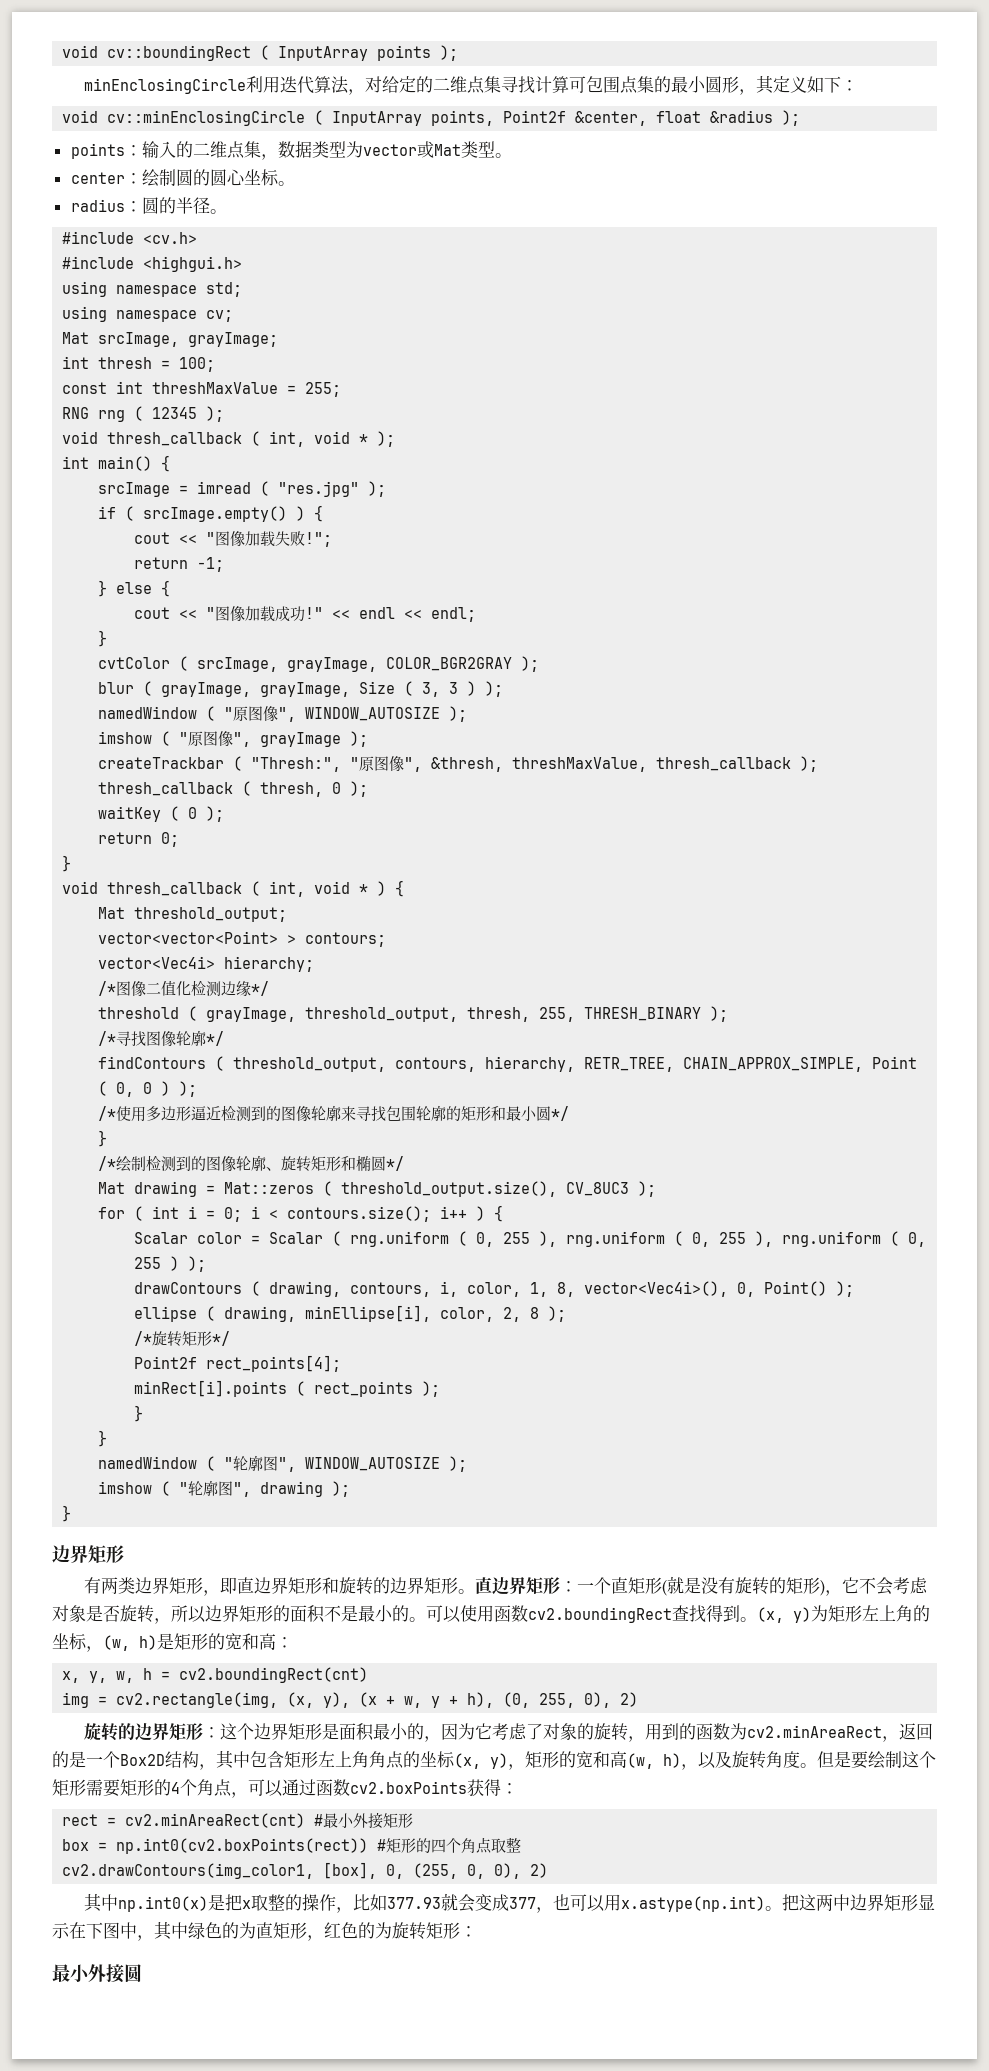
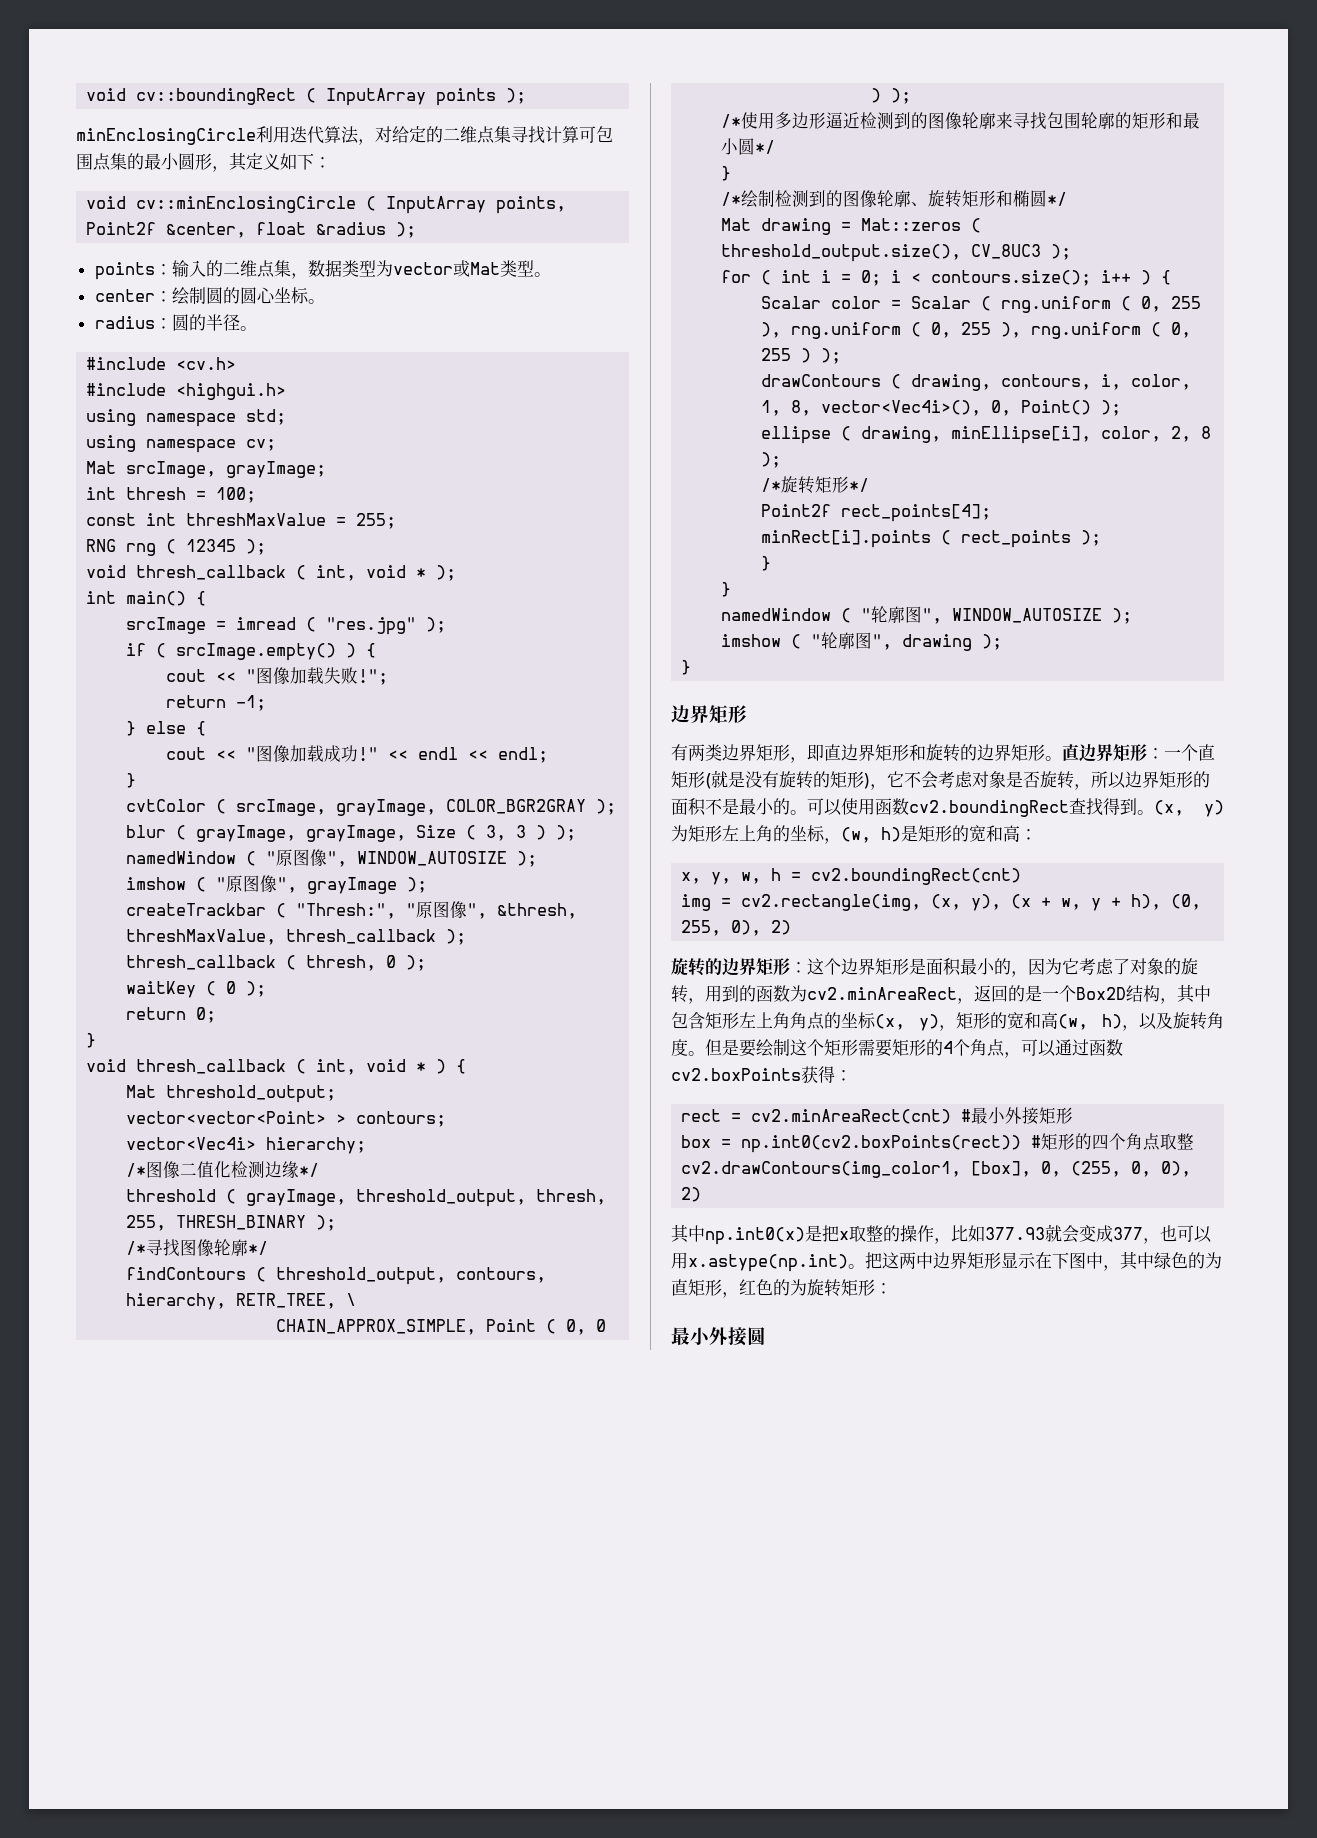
- findContours ( threshold_output, contours, hierarchy, RETR_TREE, CHAIN_APPROX_SIMPLE, Point ( 0, 0 ) );
+ findContours ( threshold_output, contours, hierarchy, RETR_TREE, \
+ CHAIN_APPROX_SIMPLE, Point ( 0, 0 ) );

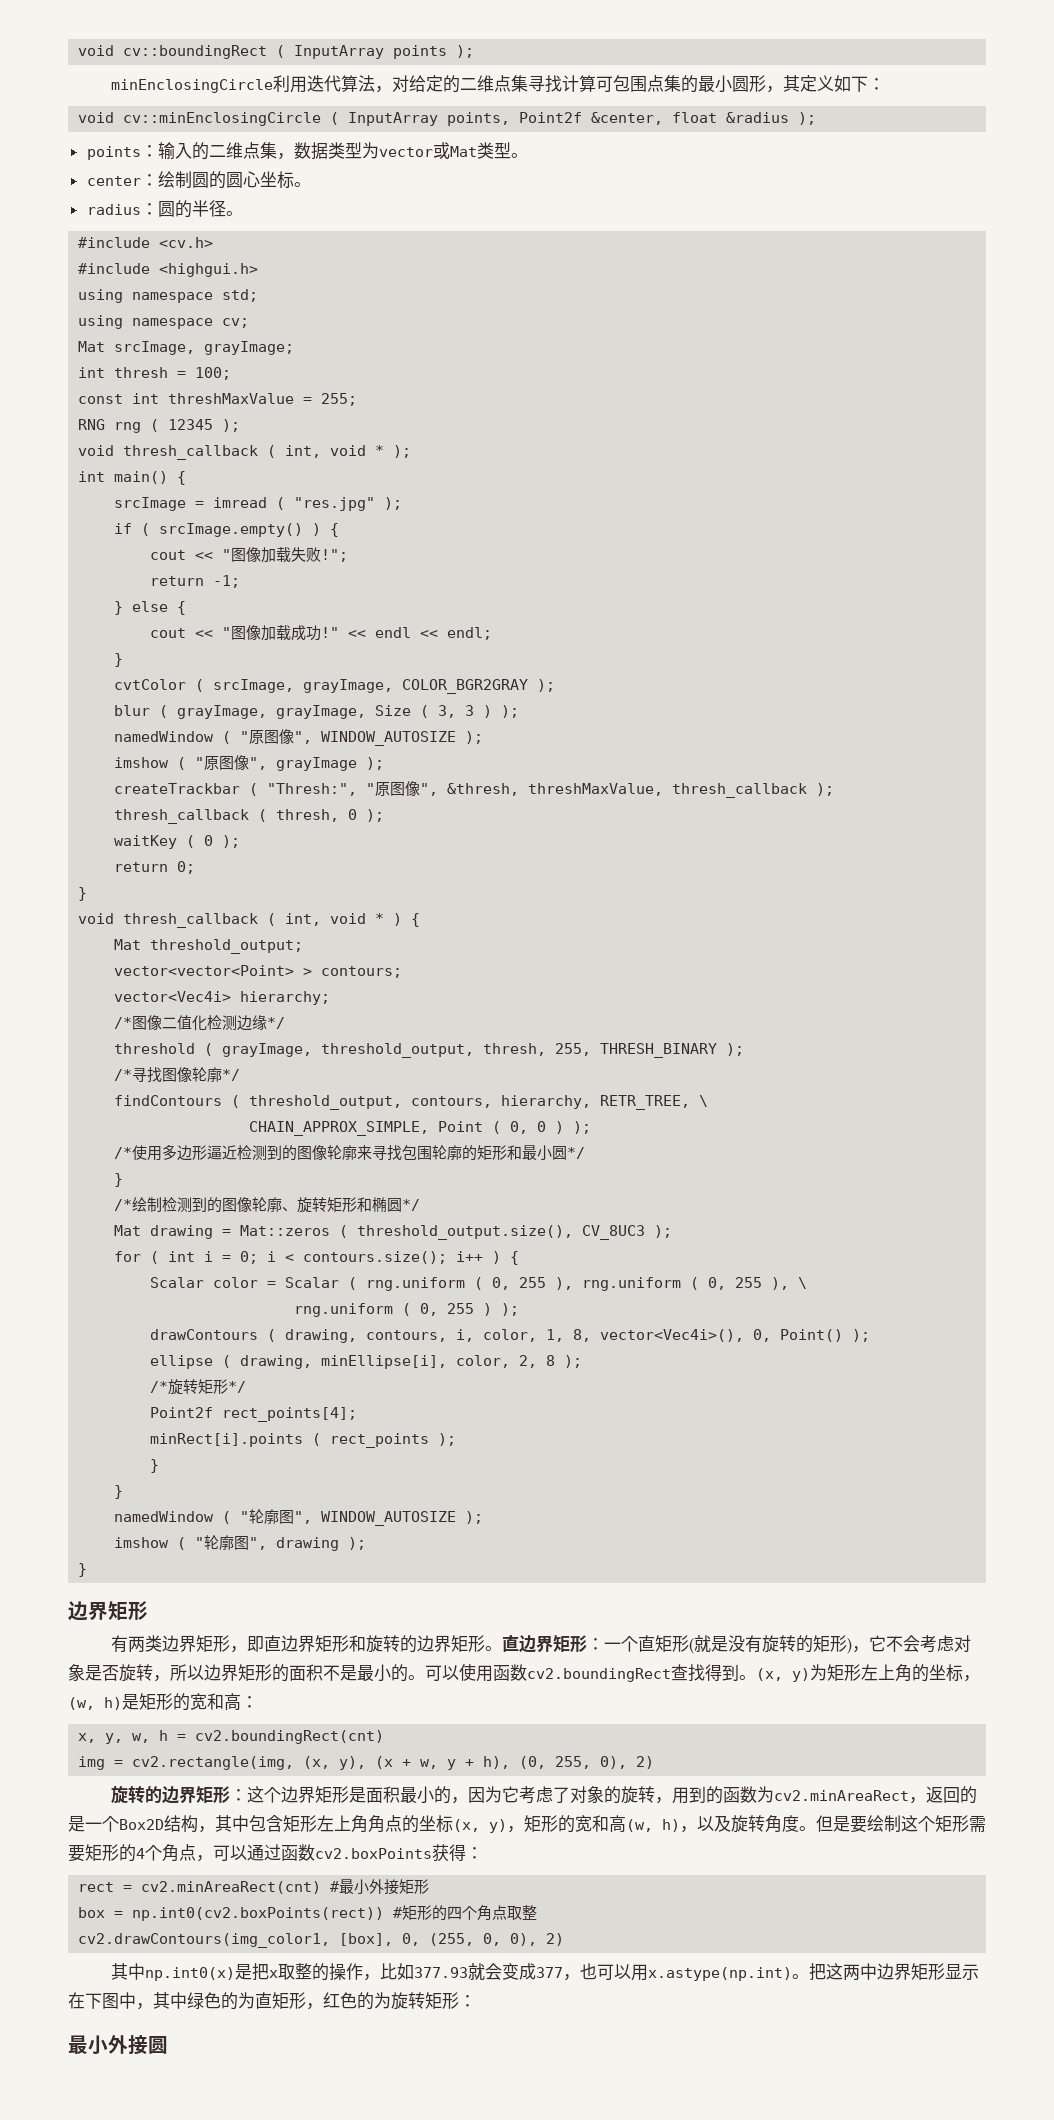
- Scalar color = Scalar ( rng.uniform ( 0, 255 ), rng.uniform ( 0, 255 ), rng.uniform ( 0, 255 ) );
+ Scalar color = Scalar ( rng.uniform ( 0, 255 ), rng.uniform ( 0, 255 ), \
+ rng.uniform ( 0, 255 ) );

